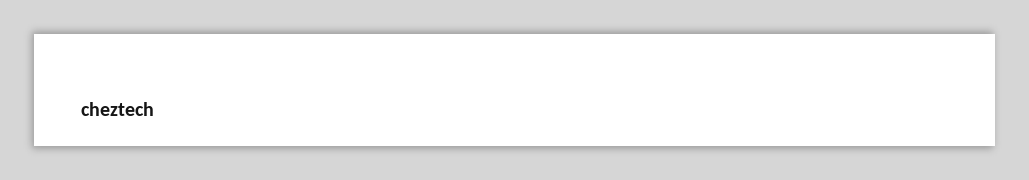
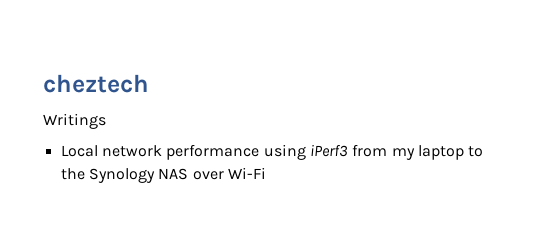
+ Writings
+ Local network performance using iPerf3 from my laptop to the Synology NAS over Wi-Fi

